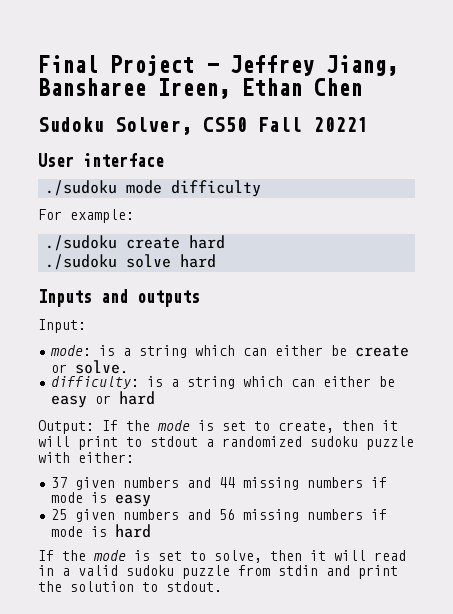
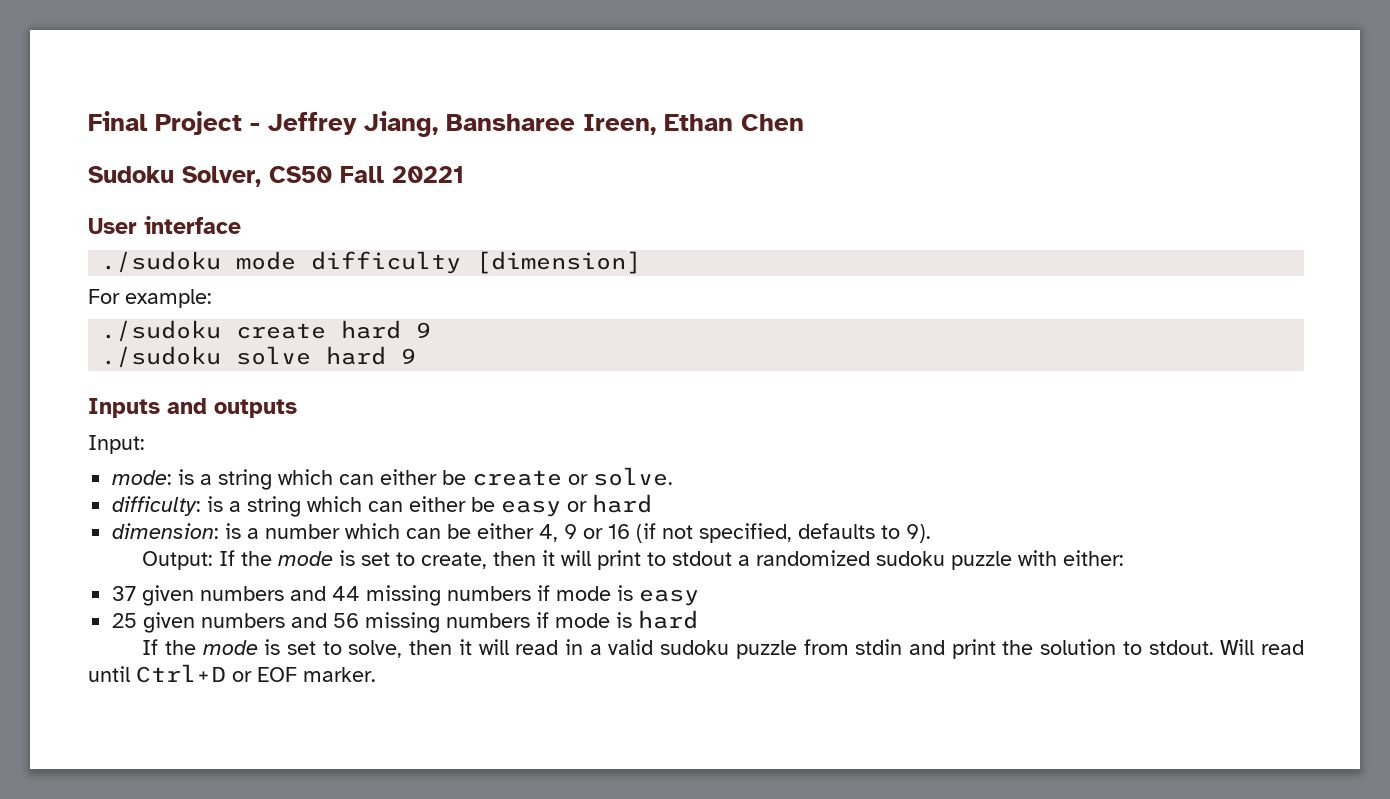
- ./sudoku mode difficulty
+ ./sudoku mode difficulty [dimension]
- ./sudoku create hard
+ ./sudoku create hard 9
- ./sudoku solve hard
+ ./sudoku solve hard 9
+ dimension: is a number which can be either 4, 9 or 16 (if not specified, defaults to 9).
+ Will read until Ctrl+D or EOF marker.

